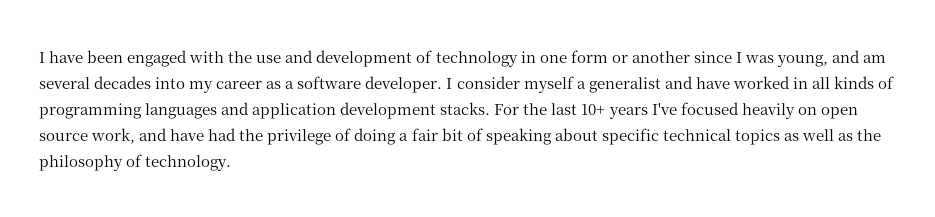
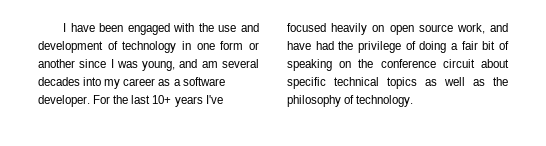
- I consider myself a generalist and have worked in all kinds of programming languages and application development stacks.
- For the last 10+ years I've focused heavily on open source work, and have had the privilege of doing a fair bit of speaking about specific technical topics as well as the philosophy of technology.
+ For the last 10+ years I've focused heavily on open source work, and have had the privilege of doing a fair bit of speaking on the conference circuit about specific technical topics as well as the philosophy of technology.

